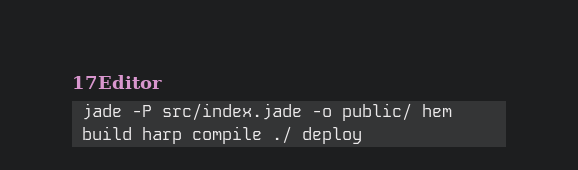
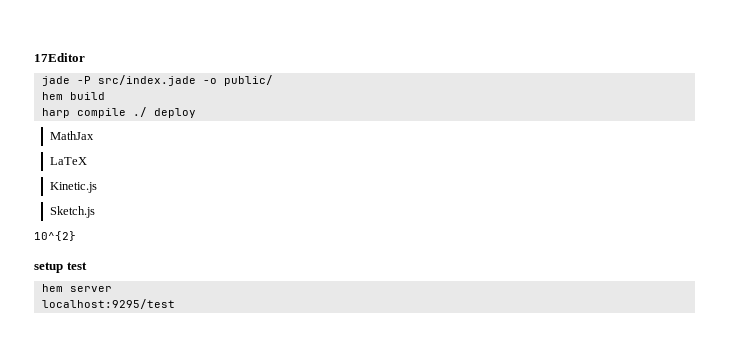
- jade -P src/index.jade -o public/ hem build harp compile ./ deploy
+ jade -P src/index.jade -o public/
+ hem build
+ harp compile ./ deploy
+ MathJax
+ LaTeX
+ Kinetic.js
+ Sketch.js
+ 10^{2}
+ setup test
+ hem server
+ localhost:9295/test

